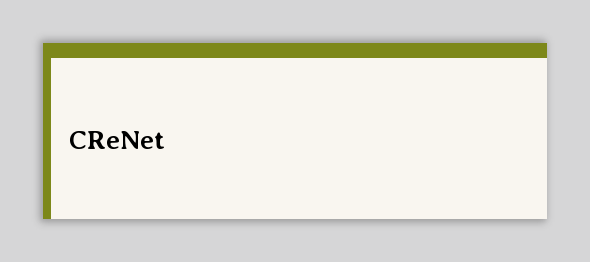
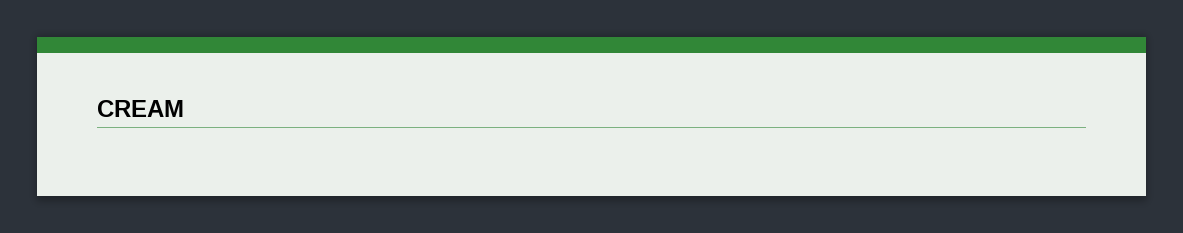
- CReNet
+ CREAM

